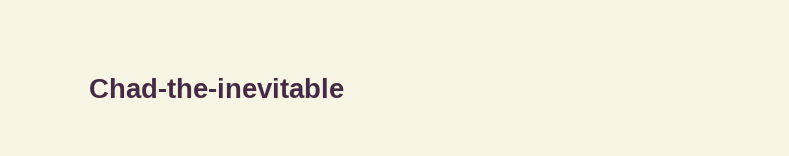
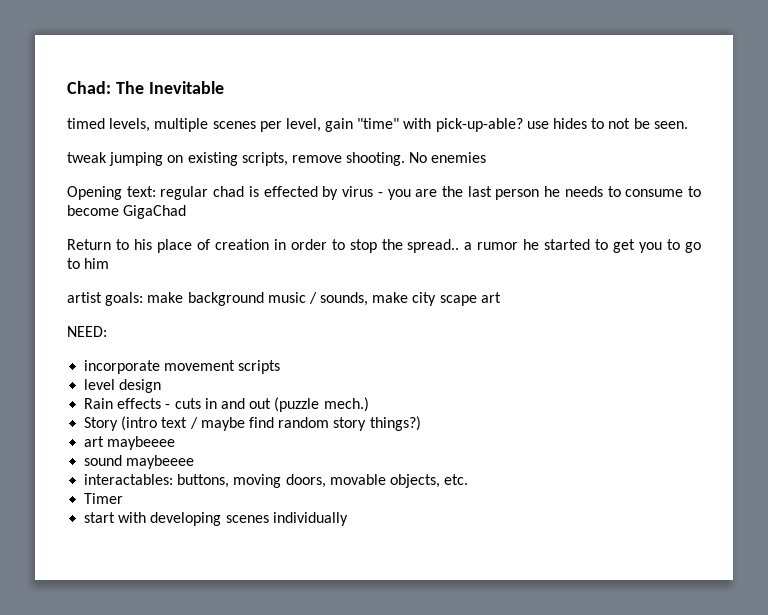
- Chad-the-inevitable
+ Chad: The Inevitable
+ timed levels, multiple scenes per level, gain "time" with pick-up-able? use hides to not be seen.
+ tweak jumping on existing scripts, remove shooting. No enemies
+ Opening text: regular chad is effected by virus - you are the last person he needs to consume to become GigaChad
+ Return to his place of creation in order to stop the spread.. a rumor he started to get you to go to him
+ artist goals: make background music / sounds, make city scape art
+ NEED:
+ incorporate movement scripts
+ level design
+ Rain effects - cuts in and out (puzzle mech.)
+ Story (intro text / maybe find random story things?)
+ art maybeeee
+ sound maybeeee
+ interactables: buttons, moving doors, movable objects, etc.
+ Timer
+ start with developing scenes individually

